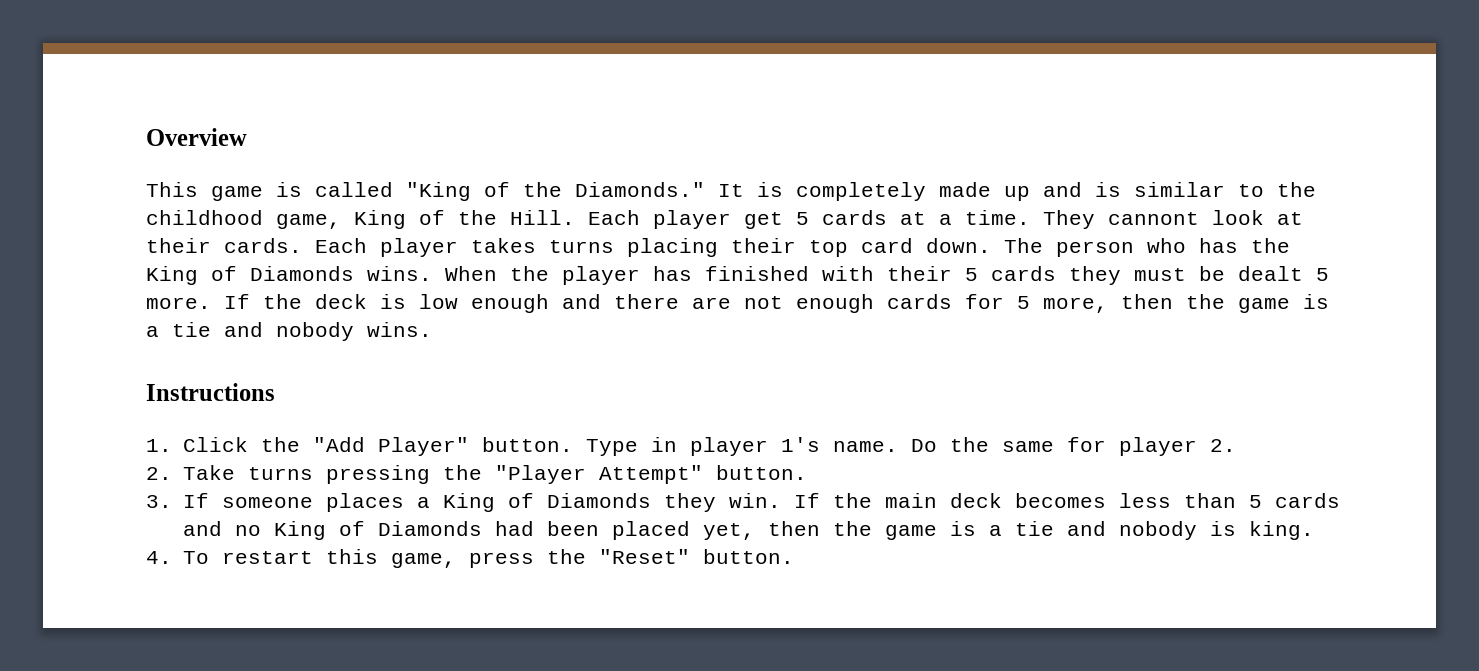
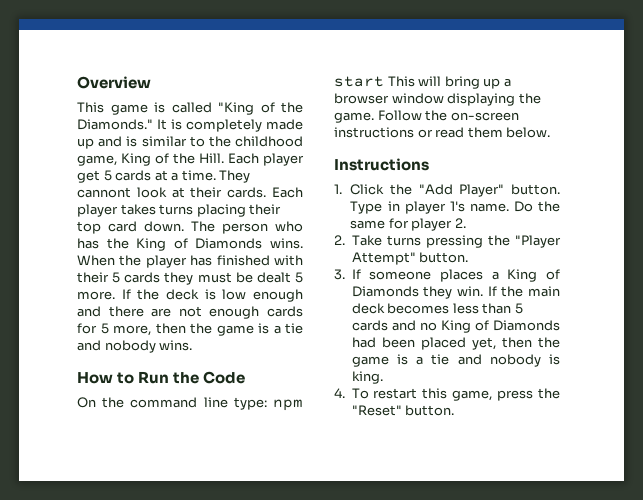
+ How to Run the Code
+ On the command line type: npm start This will bring up a browser window displaying the game. Follow the on-screen instructions or read them below.

